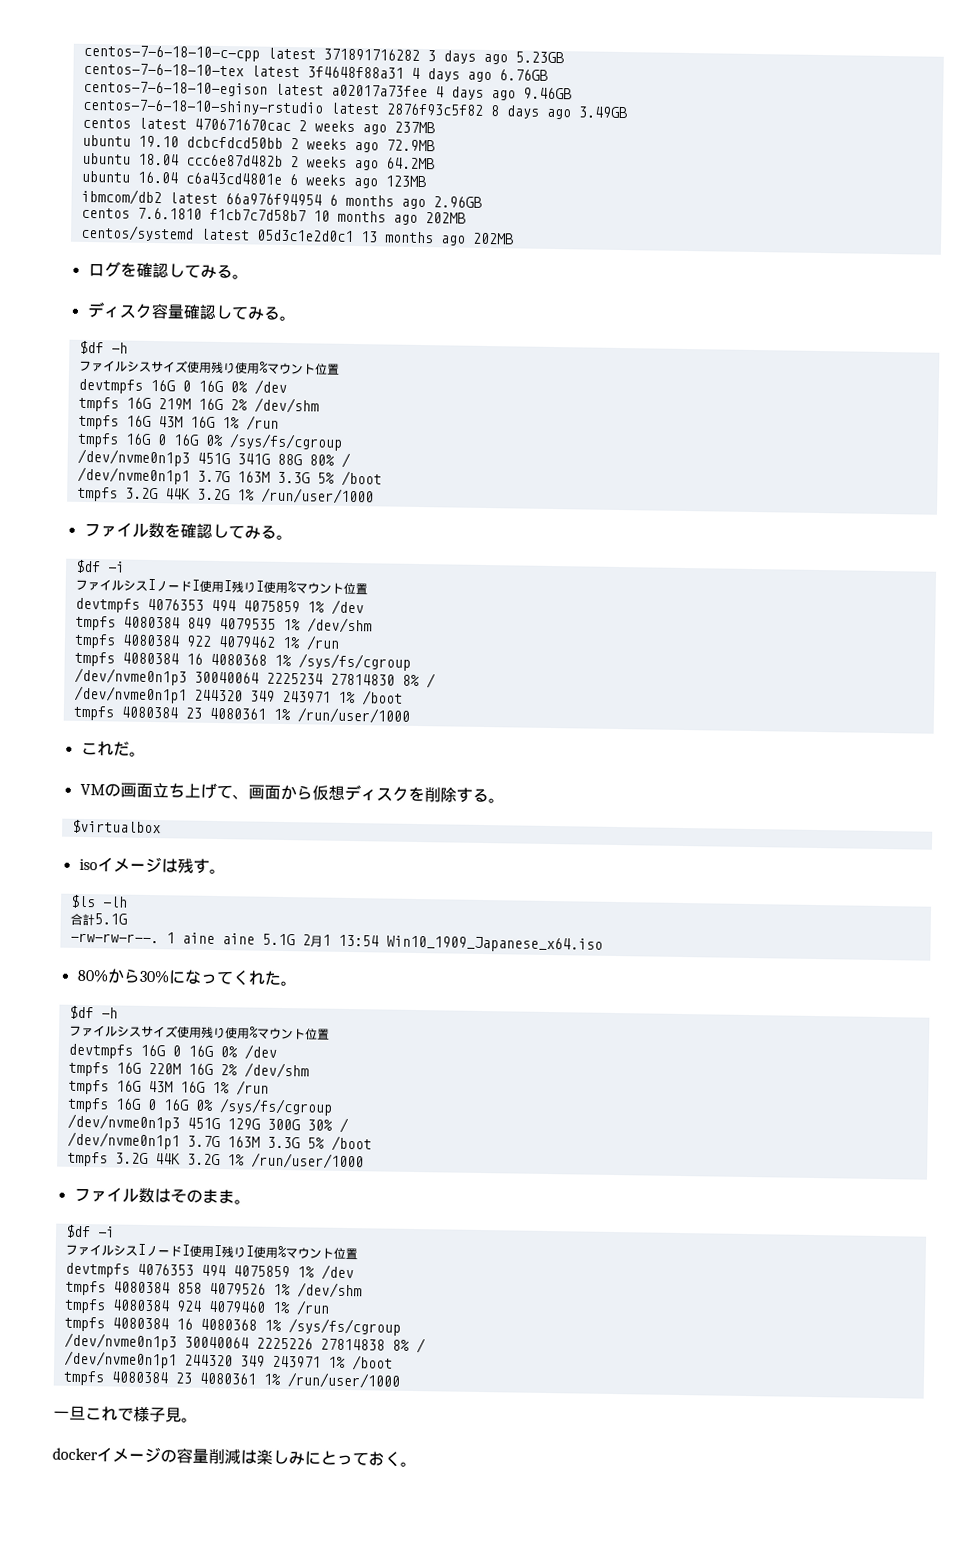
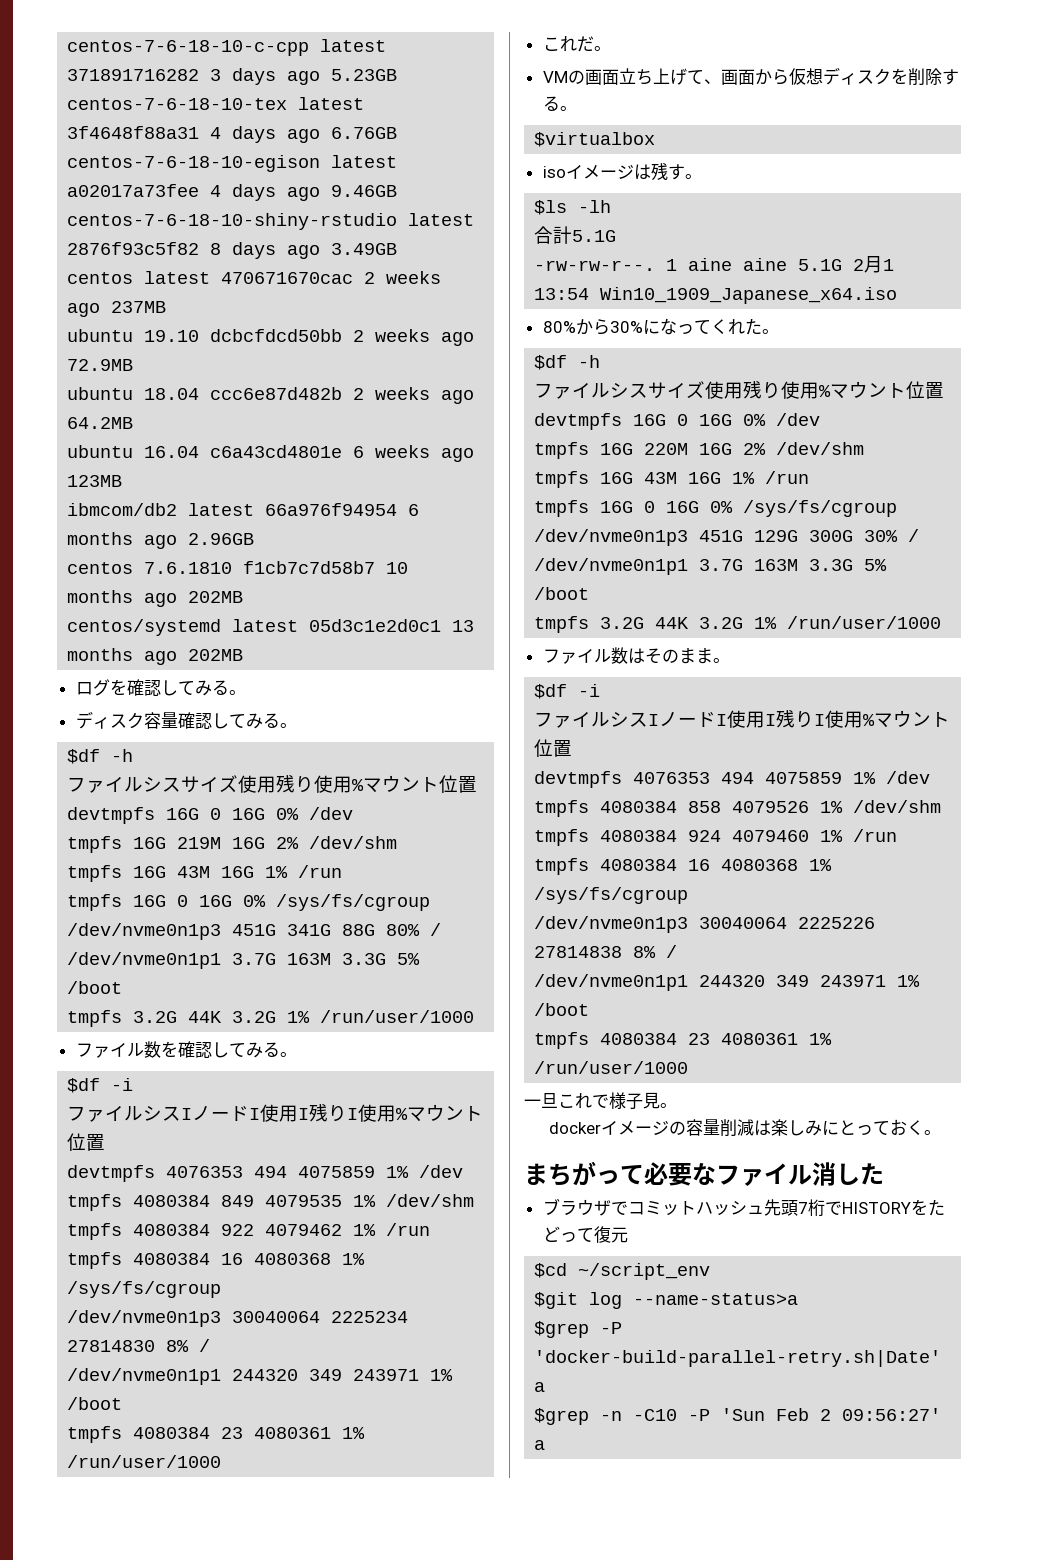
+ まちがって必要なファイル消した
+ ブラウザでコミットハッシュ先頭7桁でHISTORYをたどって復元
+ $cd ~/script_env
+ $git log --name-status>a
+ $grep -P 'docker-build-parallel-retry.sh|Date' a
+ $grep -n -C10 -P 'Sun Feb 2 09:56:27' a

